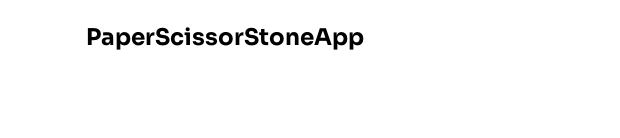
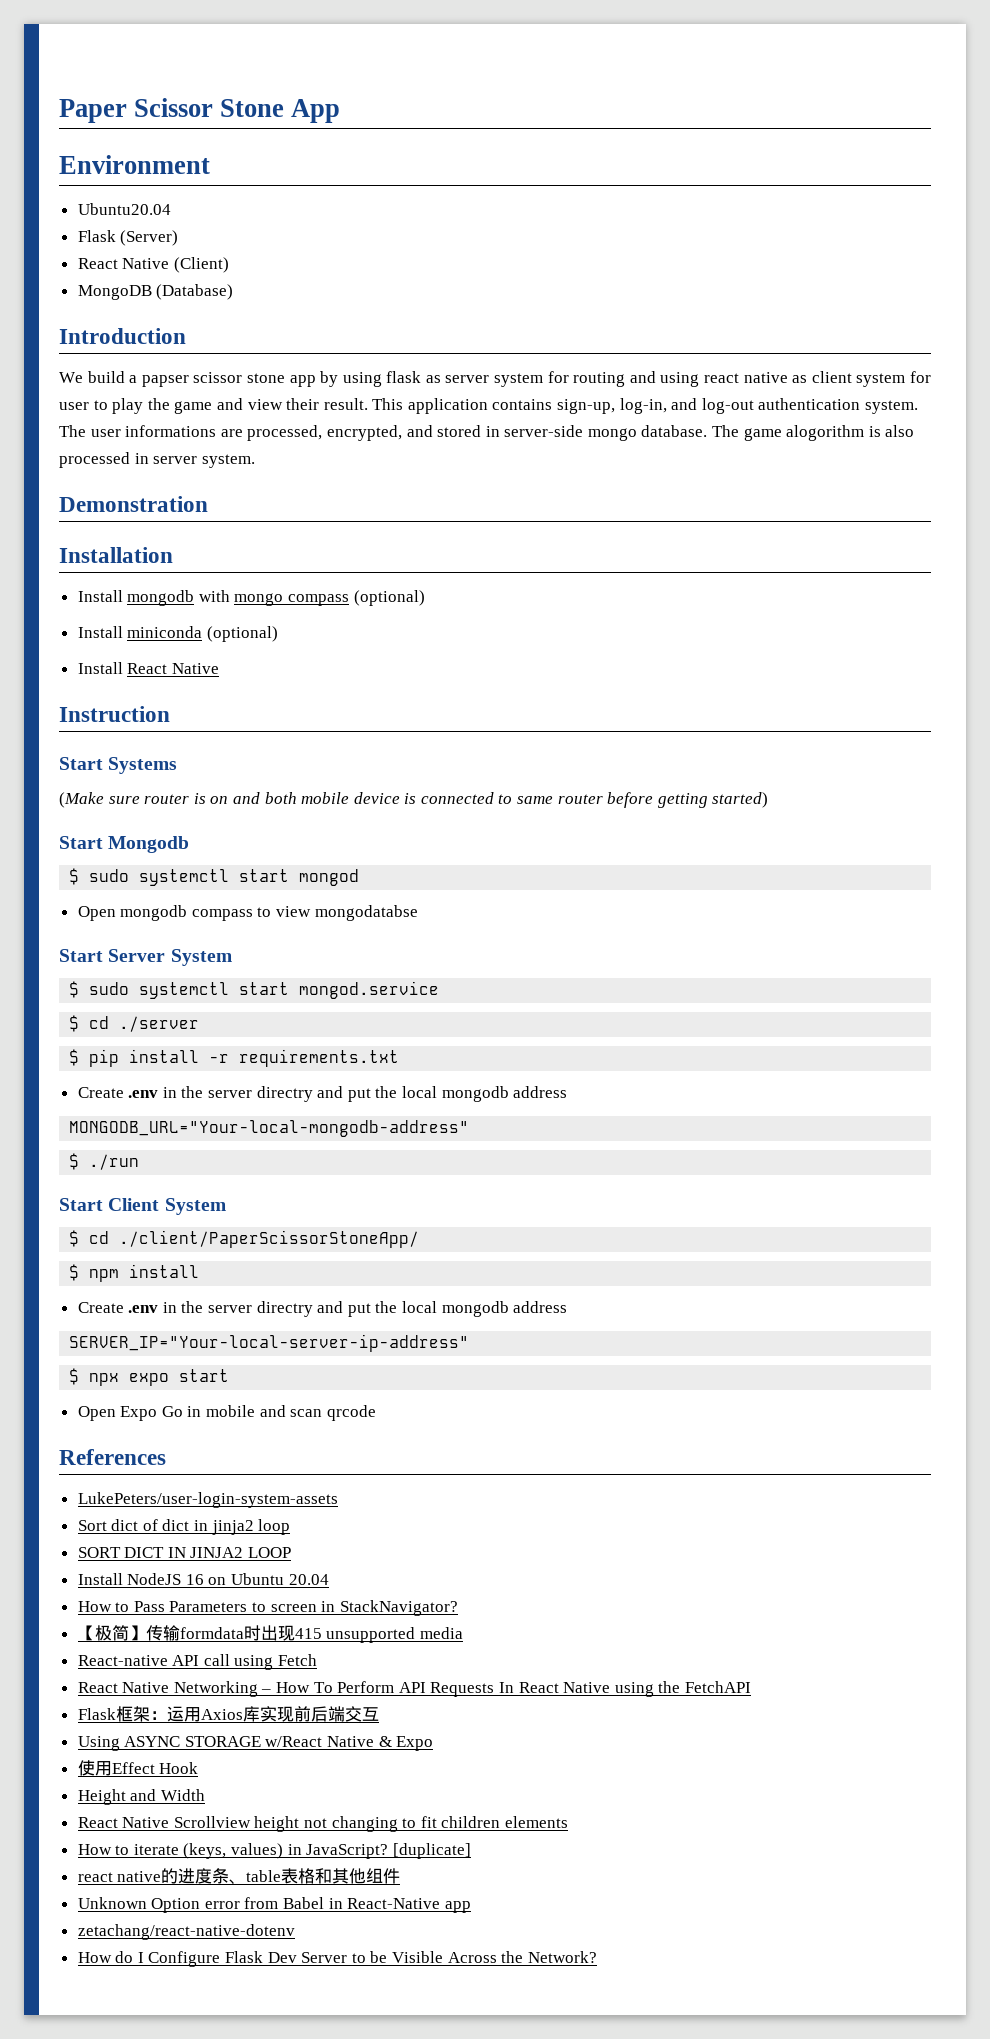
- PaperScissorStoneApp
+ Paper Scissor Stone App
+ Environment
+ Ubuntu20.04
+ Flask (Server)
+ React Native (Client)
+ MongoDB (Database)
+ Introduction
+ We build a papser scissor stone app by using flask as server system for routing and using react native as client system for user to play the game and view their result. This application contains sign-up, log-in, and log-out authentication system. The user informations are processed, encrypted, and stored in server-side mongo database. The game alogorithm is also processed in server system.
+ Demonstration
+ Installation
+ Install mongodb with mongo compass (optional)
+ Install miniconda (optional)
+ Install React Native
+ Instruction
+ Start Systems
+ (Make sure router is on and both mobile device is connected to same router before getting started)
+ Start Mongodb
+ $ sudo systemctl start mongod
+ Open mongodb compass to view mongodatabse
+ Start Server System
+ $ sudo systemctl start mongod.service
+ $ cd ./server
+ $ pip install -r requirements.txt
+ Create .env in the server directry and put the local mongodb address
+ MONGODB_URL="Your-local-mongodb-address"
+ $ ./run
+ Start Client System
+ $ cd ./client/PaperScissorStoneApp/
+ $ npm install
+ Create .env in the server directry and put the local mongodb address
+ SERVER_IP="Your-local-server-ip-address"
+ $ npx expo start
+ Open Expo Go in mobile and scan qrcode
+ References
+ LukePeters/user-login-system-assets
+ Sort dict of dict in jinja2 loop
+ SORT DICT IN JINJA2 LOOP
+ Install NodeJS 16 on Ubuntu 20.04
+ How to Pass Parameters to screen in StackNavigator?
+ 【极简】传输formdata时出现415 unsupported media
+ React-native API call using Fetch
+ React Native Networking – How To Perform API Requests In React Native using the FetchAPI
+ Flask框架：运用Axios库实现前后端交互
+ Using ASYNC STORAGE w/React Native & Expo
+ 使用Effect Hook
+ Height and Width
+ React Native Scrollview height not changing to fit children elements
+ How to iterate (keys, values) in JavaScript? [duplicate]
+ react native的进度条、table表格和其他组件
+ Unknown Option error from Babel in React-Native app
+ zetachang/react-native-dotenv
+ How do I Configure Flask Dev Server to be Visible Across the Network?

